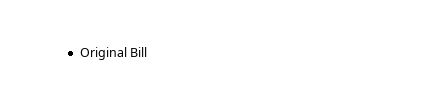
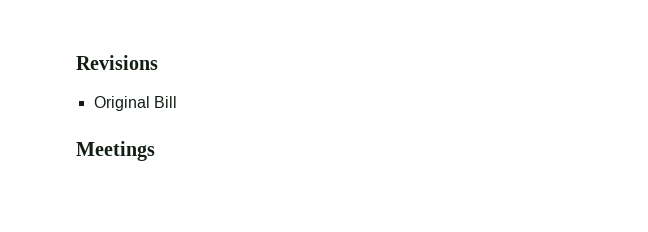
+ Revisions
+ Meetings

